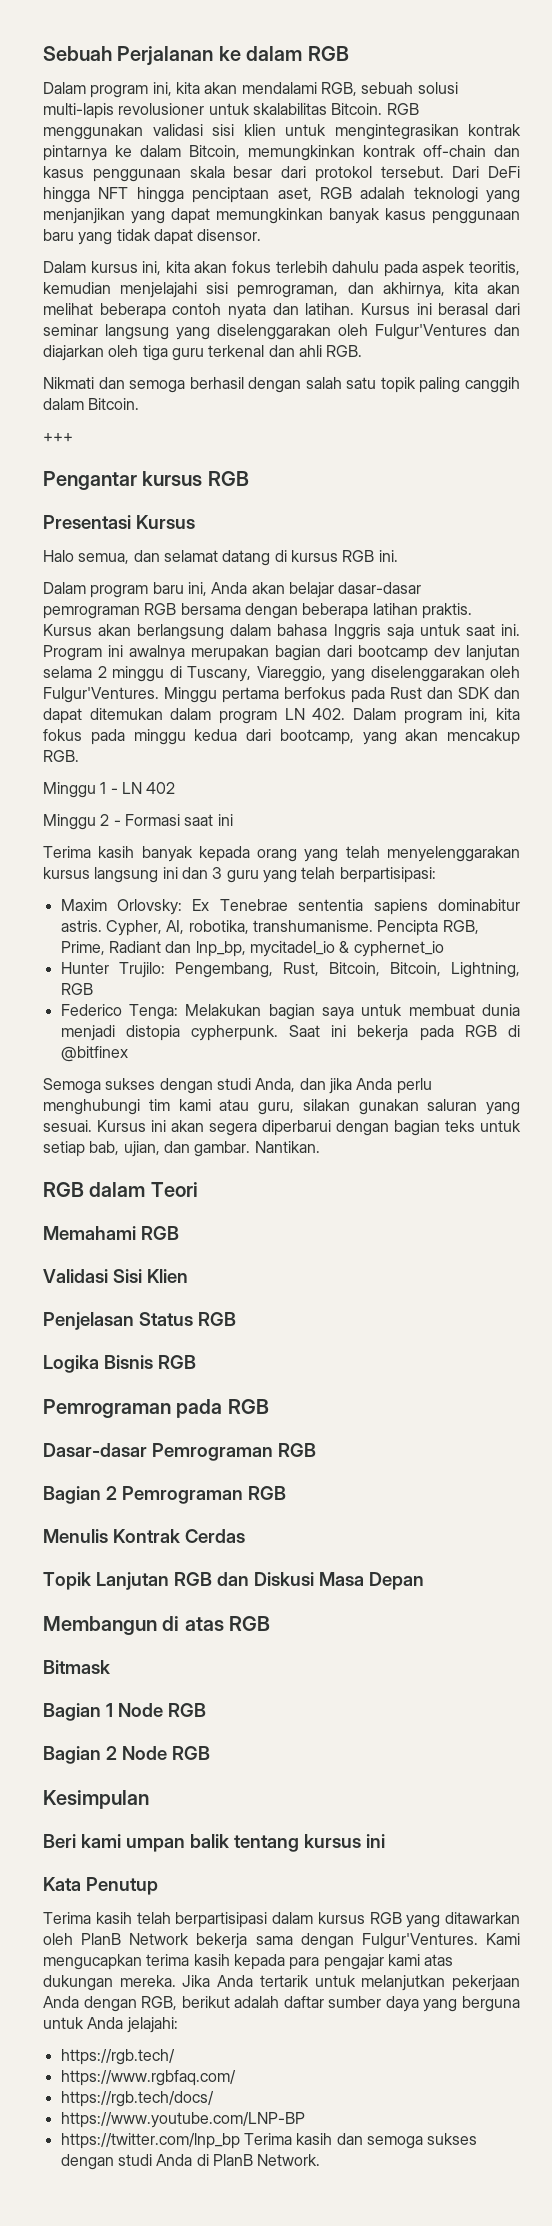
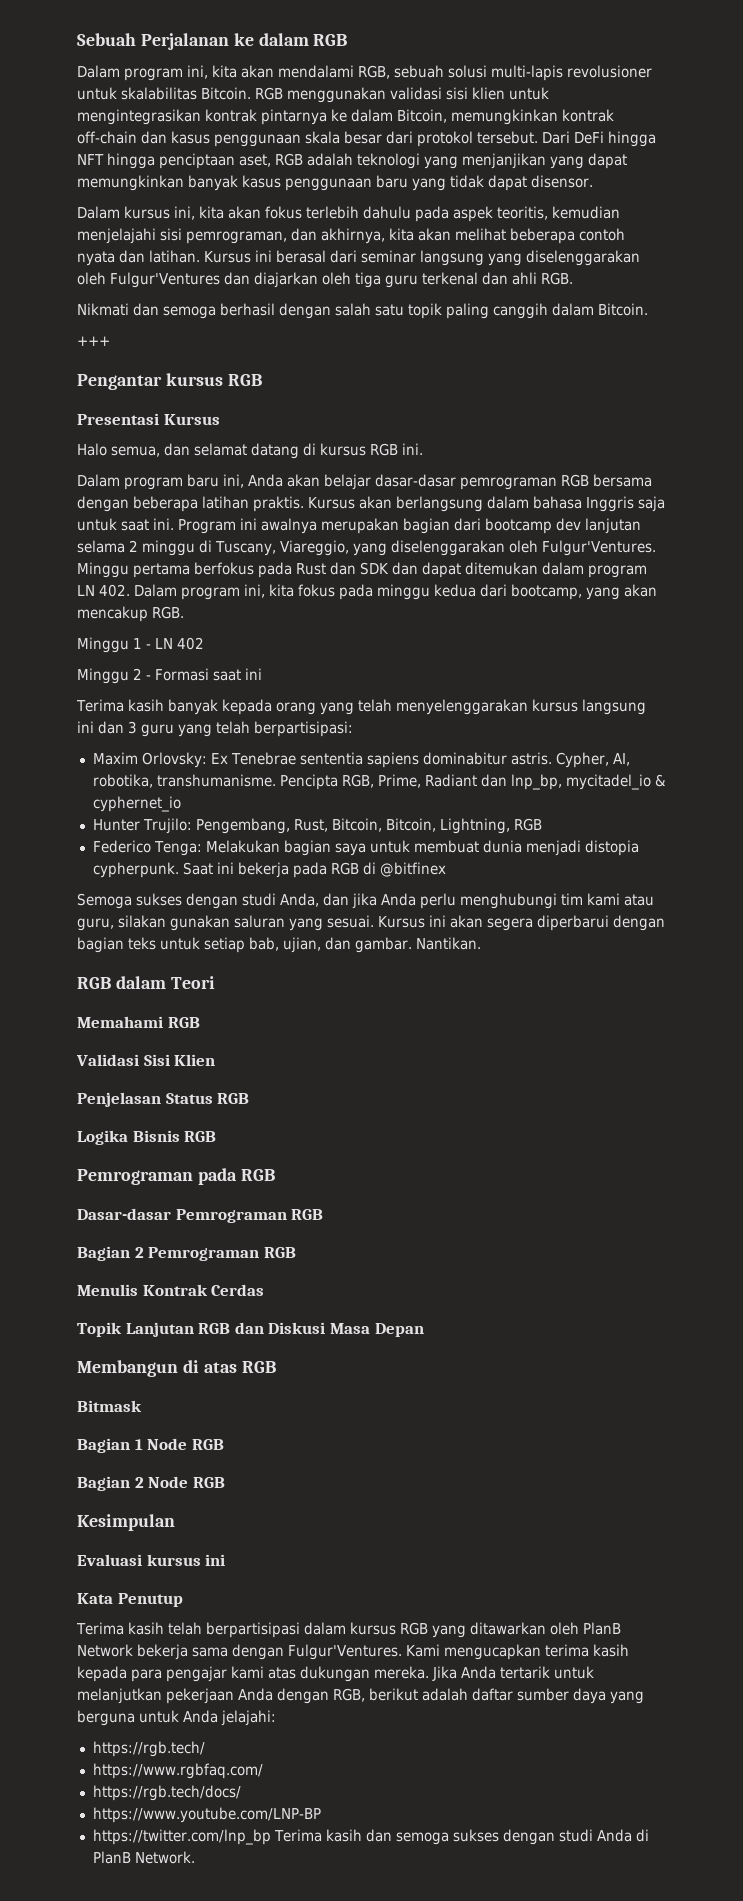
- Beri kami umpan balik tentang kursus ini
+ Evaluasi kursus ini

